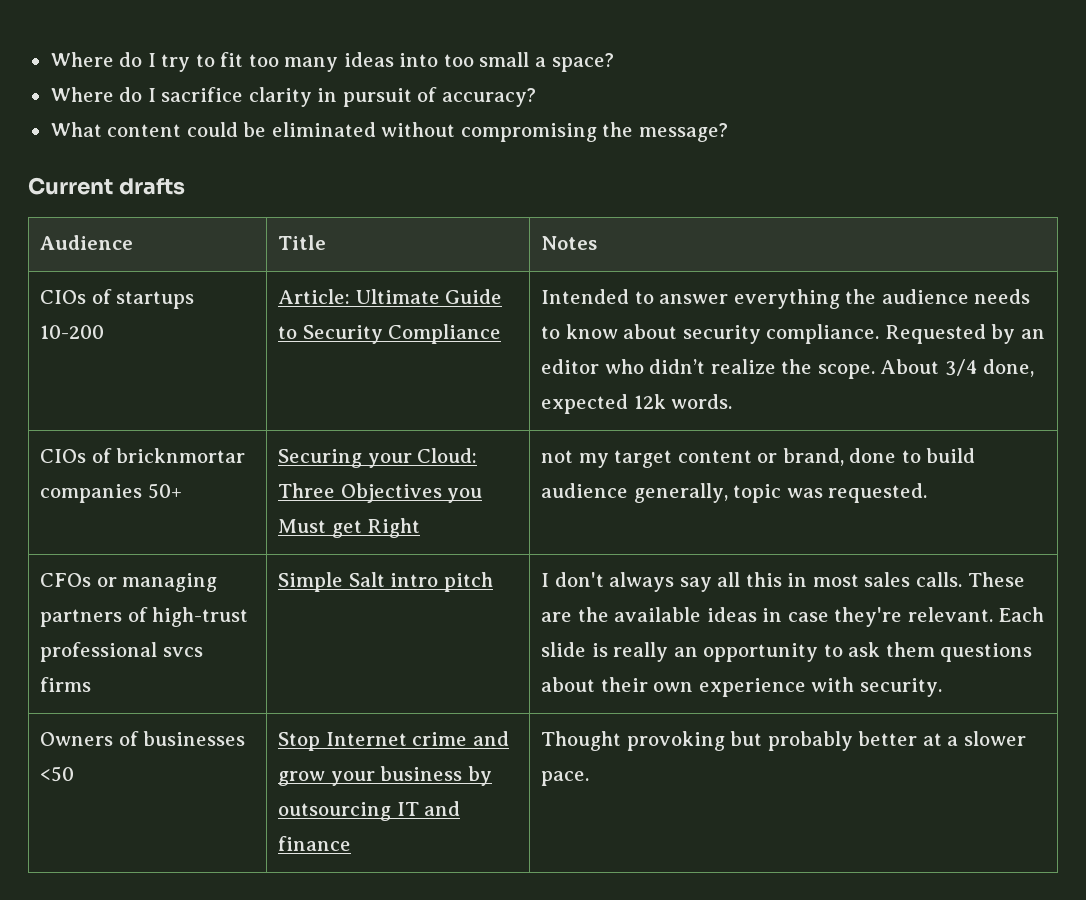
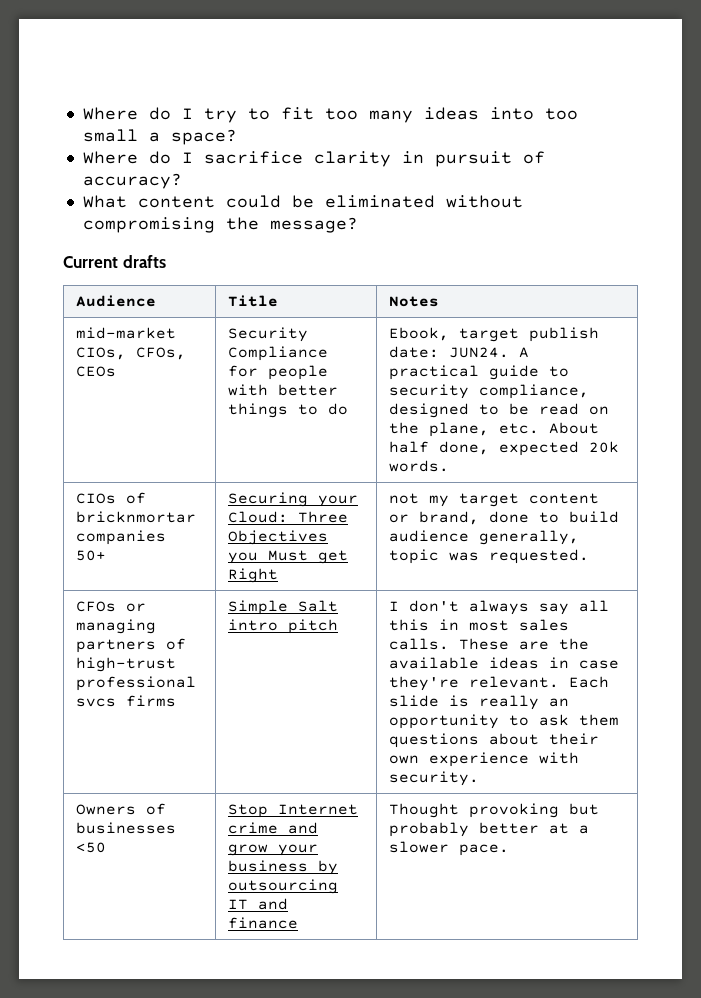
- CIOs of startups 10-200 | Article: Ultimate Guide to Security Compliance | Intended to answer everything the audience needs to know about security compliance. Requested by an editor who didn’t realize the scope. About 3/4 done, expected 12k words.
+ mid-market CIOs, CFOs, CEOs | Security Compliance for people with better things to do | Ebook, target publish date: JUN24. A practical guide to security compliance, designed to be read on the plane, etc. About half done, expected 20k words.

